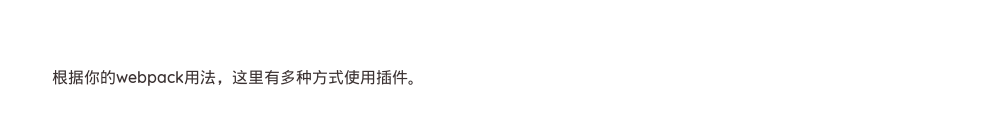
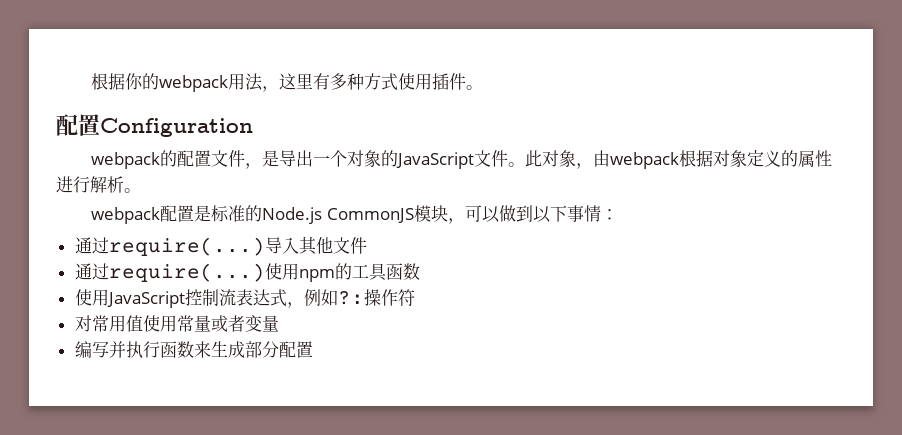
+ 配置Configuration
+ webpack的配置文件，是导出一个对象的JavaScript文件。此对象，由webpack根据对象定义的属性进行解析。
+ webpack配置是标准的Node.js CommonJS模块，可以做到以下事情：
+ 通过require(...)导入其他文件
+ 通过require(...)使用npm的工具函数
+ 使用JavaScript控制流表达式，例如?:操作符
+ 对常用值使用常量或者变量
+ 编写并执行函数来生成部分配置

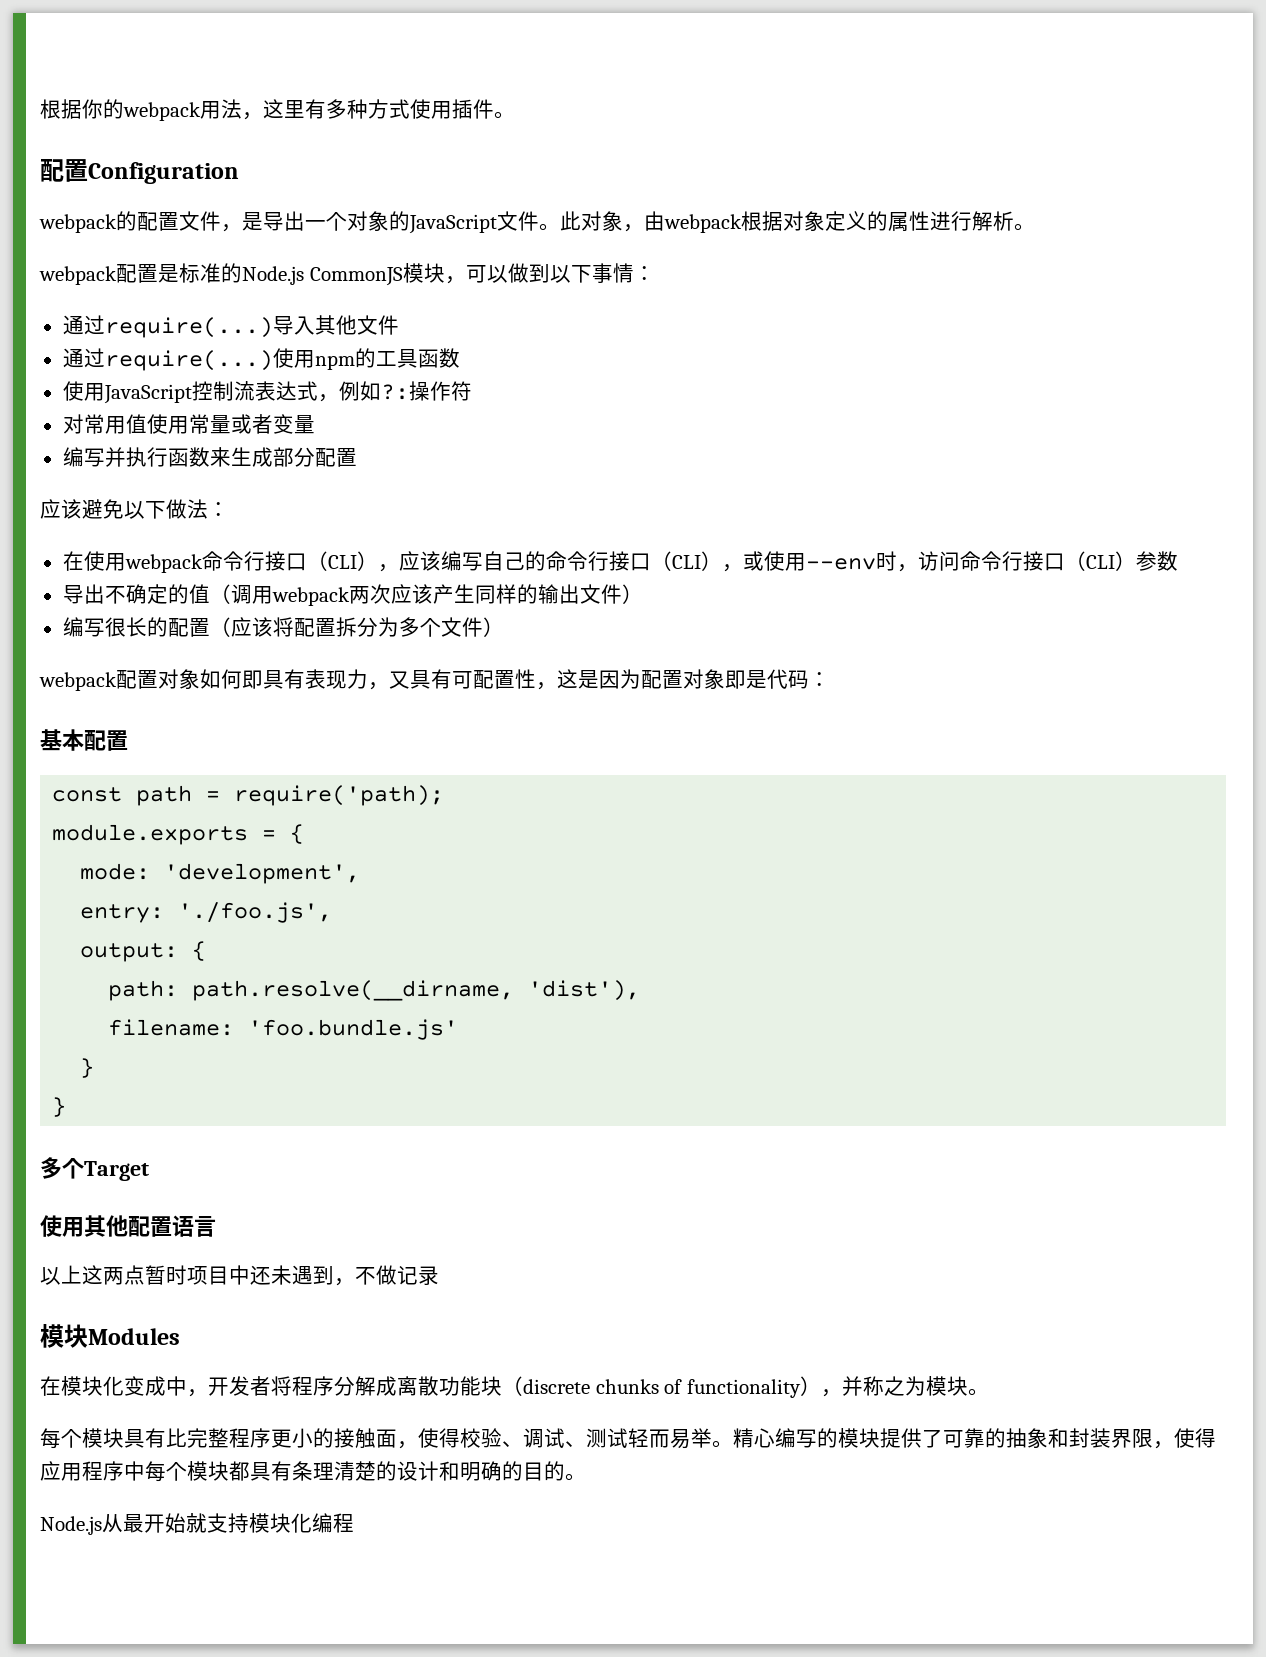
+ 应该避免以下做法：
+ 在使用webpack命令行接口（CLI），应该编写自己的命令行接口（CLI），或使用--env时，访问命令行接口（CLI）参数
+ 导出不确定的值（调用webpack两次应该产生同样的输出文件）
+ 编写很长的配置（应该将配置拆分为多个文件）
+ webpack配置对象如何即具有表现力，又具有可配置性，这是因为配置对象即是代码：
+ 基本配置
+ const path = require('path);
+ module.exports = {
+ mode: 'development',
+ entry: './foo.js',
+ output: {
+ path: path.resolve(__dirname, 'dist'),
+ filename: 'foo.bundle.js'
+ }
+ }
+ 多个Target
+ 使用其他配置语言
+ 以上这两点暂时项目中还未遇到，不做记录
+ 模块Modules
+ 在模块化变成中，开发者将程序分解成离散功能块（discrete chunks of functionality），并称之为模块。
+ 每个模块具有比完整程序更小的接触面，使得校验、调试、测试轻而易举。精心编写的模块提供了可靠的抽象和封装界限，使得应用程序中每个模块都具有条理清楚的设计和明确的目的。
+ Node.js从最开始就支持模块化编程

